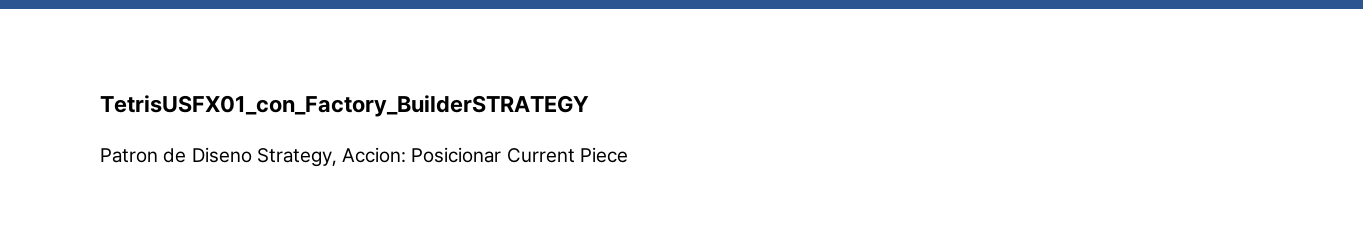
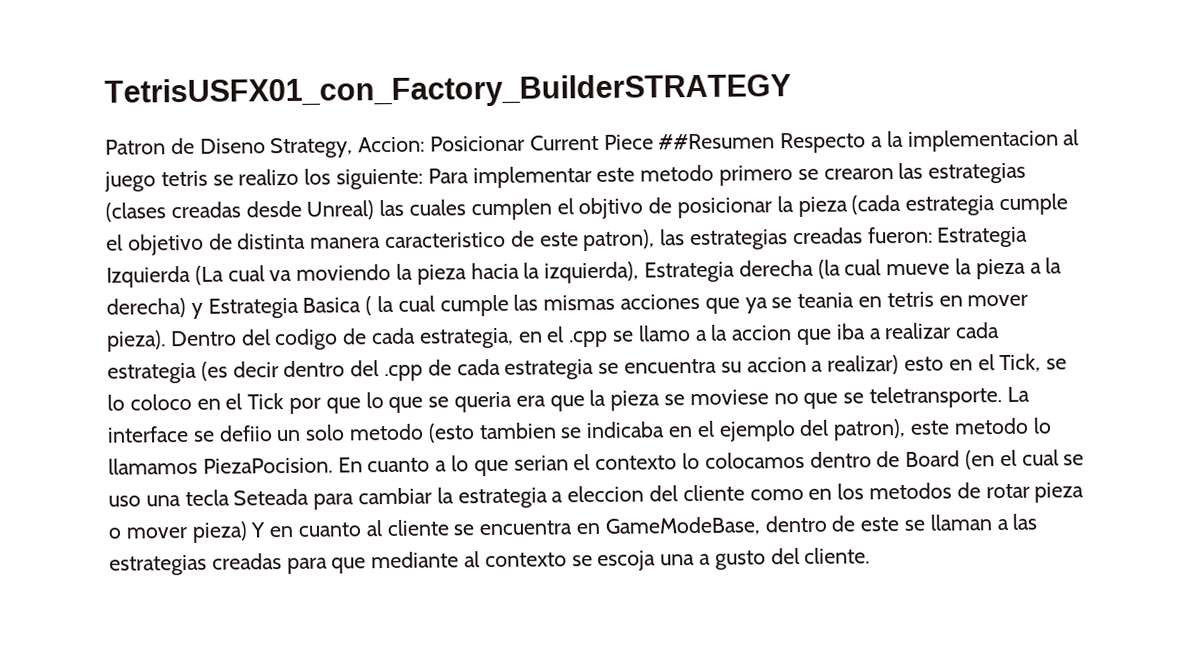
- Patron de Diseno Strategy, Accion: Posicionar Current Piece
+ Patron de Diseno Strategy, Accion: Posicionar Current Piece ##Resumen Respecto a la implementacion al juego tetris se realizo los siguiente: Para implementar este metodo primero se crearon las estrategias (clases creadas desde Unreal) las cuales cumplen el objtivo de posicionar la pieza (cada estrategia cumple el objetivo de distinta manera caracteristico de este patron), las estrategias creadas fueron: Estrategia Izquierda (La cual va moviendo la pieza hacia la izquierda), Estrategia derecha (la cual mueve la pieza a la derecha) y Estrategia Basica ( la cual cumple las mismas acciones que ya se teania en tetris en mover pieza). Dentro del codigo de cada estrategia, en el .cpp se llamo a la accion que iba a realizar cada estrategia (es decir dentro del .cpp de cada estrategia se encuentra su accion a realizar) esto en el Tick, se lo coloco en el Tick por que lo que se queria era que la pieza se moviese no que se teletransporte. La interface se defiio un solo metodo (esto tambien se indicaba en el ejemplo del patron), este metodo lo llamamos PiezaPocision. En cuanto a lo que serian el contexto lo colocamos dentro de Board (en el cual se uso una tecla Seteada para cambiar la estrategia a eleccion del cliente como en los metodos de rotar pieza o mover pieza) Y en cuanto al cliente se encuentra en GameModeBase, dentro de este se llaman a las estrategias creadas para que mediante al contexto se escoja una a gusto del cliente.

